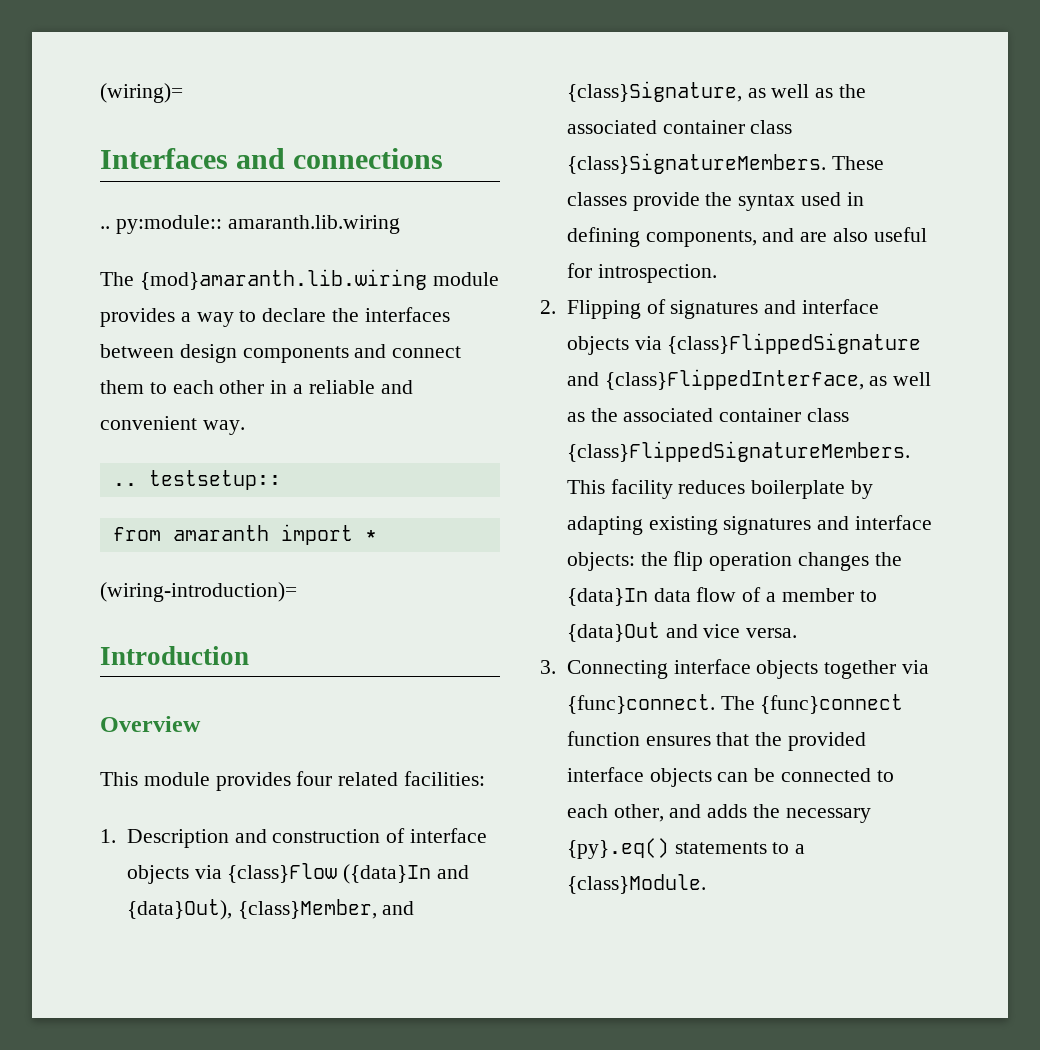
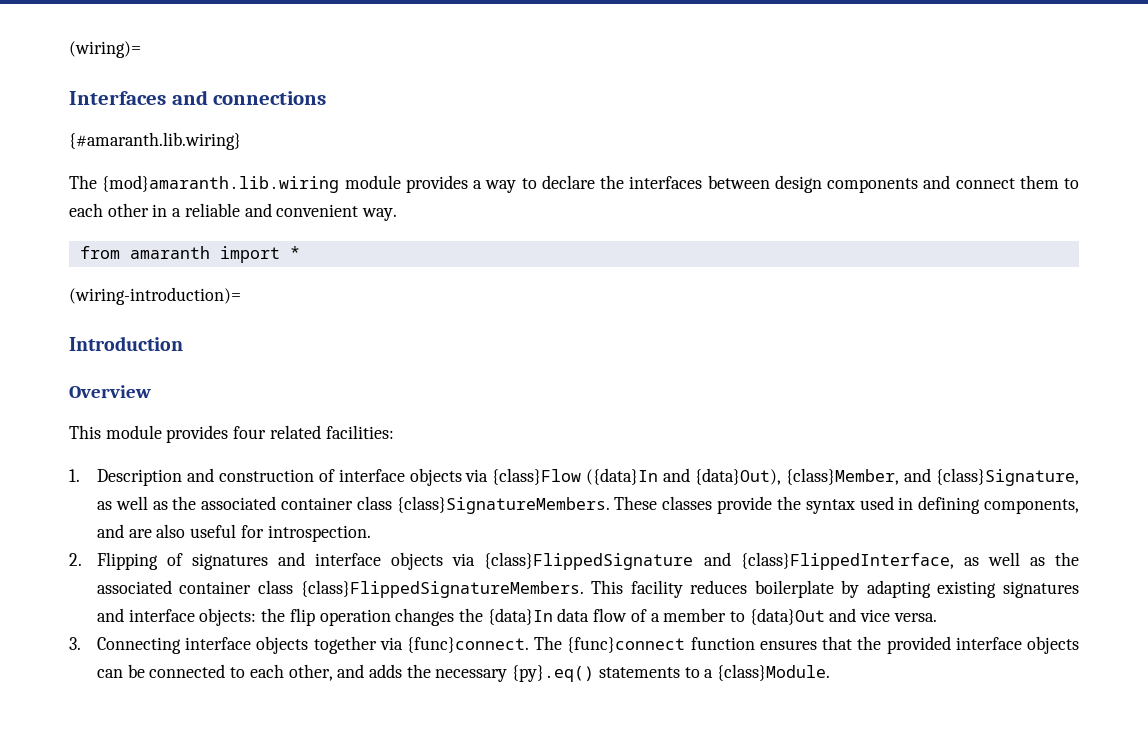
- .. py:module:: amaranth.lib.wiring
+ {#amaranth.lib.wiring}
- .. testsetup::

